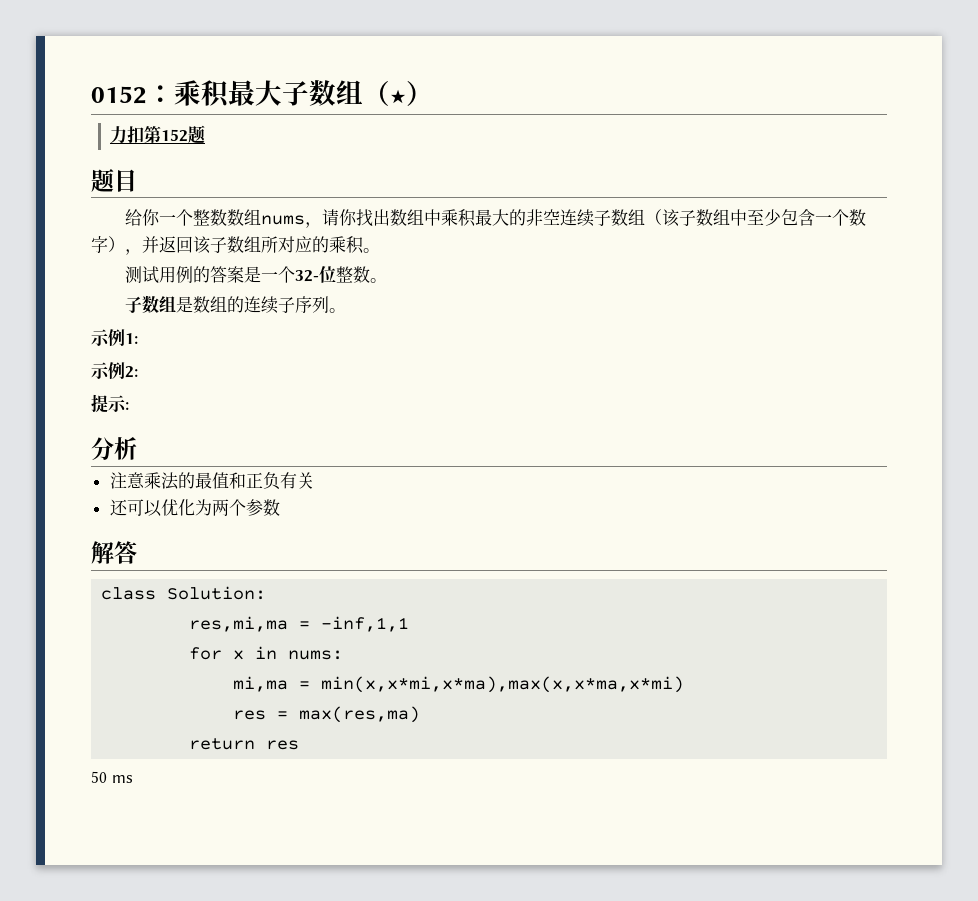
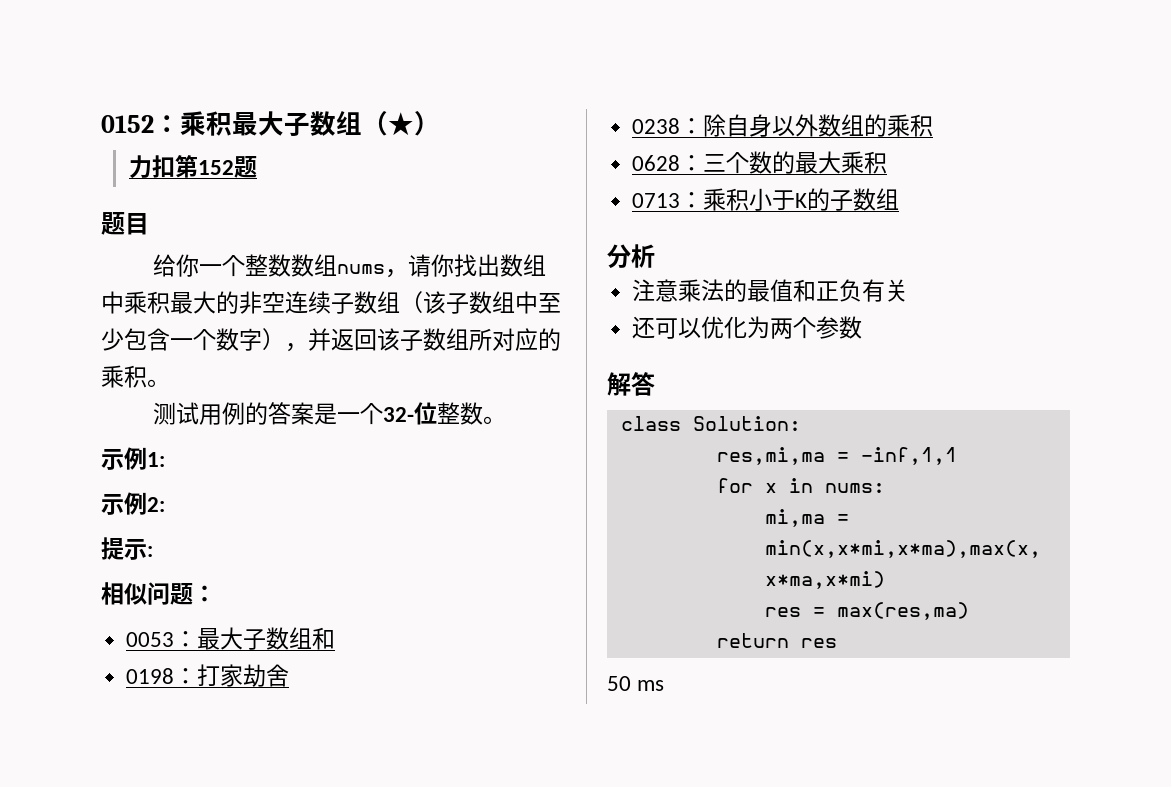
- 子数组是数组的连续子序列。
+ 相似问题：
+ 0053：最大子数组和
+ 0198：打家劫舍
+ 0238：除自身以外数组的乘积
+ 0628：三个数的最大乘积
+ 0713：乘积小于K的子数组

